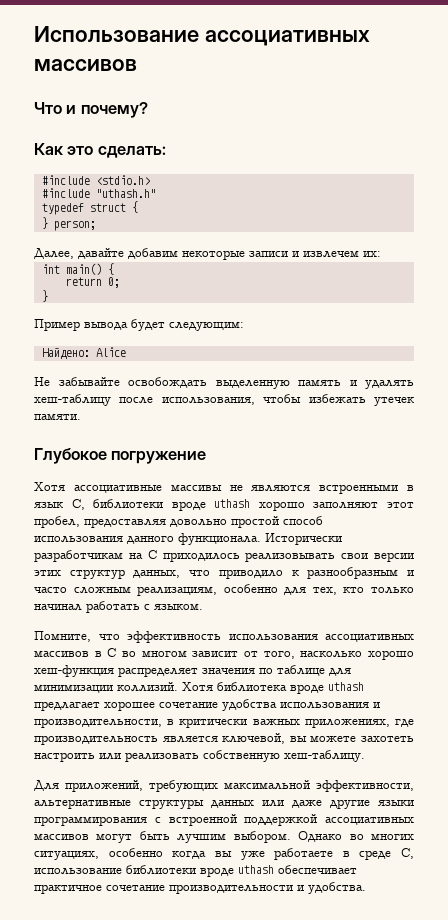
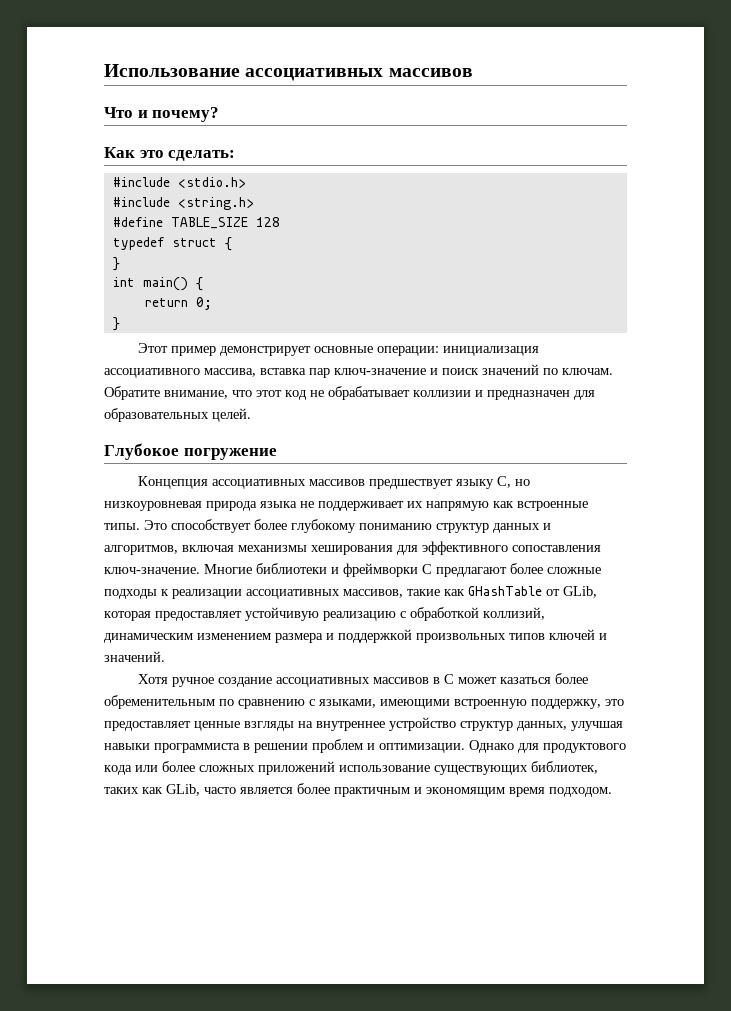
- #include "uthash.h"
+ #include <string.h>
+ #define TABLE_SIZE 128
  typedef struct {
- } person;
- Далее, давайте добавим некоторые записи и извлечем их:
+ }
- Пример вывода будет следующим:
- Найдено: Alice
- Не забывайте освобождать выделенную память и удалять хеш-таблицу после использования, чтобы избежать утечек памяти.
+ Этот пример демонстрирует основные операции: инициализация ассоциативного массива, вставка пар ключ-значение и поиск значений по ключам. Обратите внимание, что этот код не обрабатывает коллизии и предназначен для образовательных целей.
  Глубокое погружение
- Хотя ассоциативные массивы не являются встроенными в язык C, библиотеки вроде uthash хорошо заполняют этот пробел, предоставляя довольно простой способ использования данного функционала. Исторически разработчикам на C приходилось реализовывать свои версии этих структур данных, что приводило к разнообразным и часто сложным реализациям, особенно для тех, кто только начинал работать с языком.
- Помните, что эффективность использования ассоциативных массивов в C во многом зависит от того, насколько хорошо хеш-функция распределяет значения по таблице для минимизации коллизий. Хотя библиотека вроде uthash предлагает хорошее сочетание удобства использования и производительности, в критически важных приложениях, где производительность является ключевой, вы можете захотеть настроить или реализовать собственную хеш-таблицу.
- Для приложений, требующих максимальной эффективности, альтернативные структуры данных или даже другие языки программирования с встроенной поддержкой ассоциативных массивов могут быть лучшим выбором. Однако во многих ситуациях, особенно когда вы уже работаете в среде C, использование библиотеки вроде uthash обеспечивает практичное сочетание производительности и удобства.
+ Концепция ассоциативных массивов предшествует языку C, но низкоуровневая природа языка не поддерживает их напрямую как встроенные типы. Это способствует более глубокому пониманию структур данных и алгоритмов, включая механизмы хеширования для эффективного сопоставления ключ-значение. Многие библиотеки и фреймворки C предлагают более сложные подходы к реализации ассоциативных массивов, такие как GHashTable от GLib, которая предоставляет устойчивую реализацию с обработкой коллизий, динамическим изменением размера и поддержкой произвольных типов ключей и значений.
+ Хотя ручное создание ассоциативных массивов в C может казаться более обременительным по сравнению с языками, имеющими встроенную поддержку, это предоставляет ценные взгляды на внутреннее устройство структур данных, улучшая навыки программиста в решении проблем и оптимизации. Однако для продуктового кода или более сложных приложений использование существующих библиотек, таких как GLib, часто является более практичным и экономящим время подходом.

